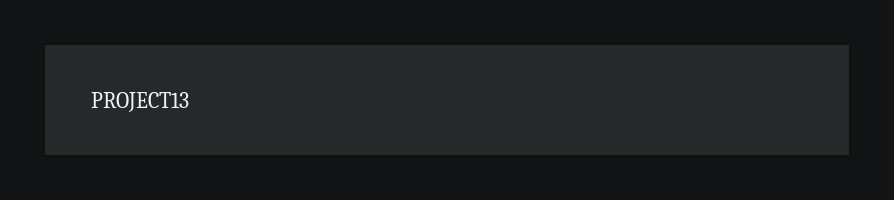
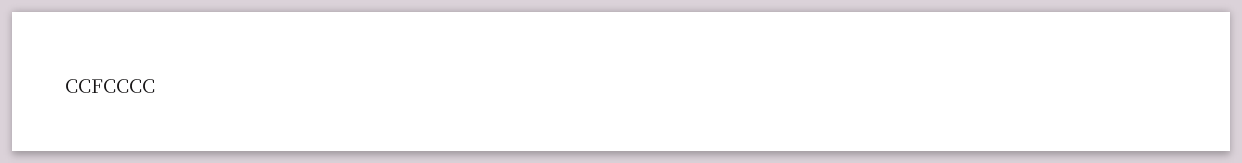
- PROJECT13
+ CCFCCCC

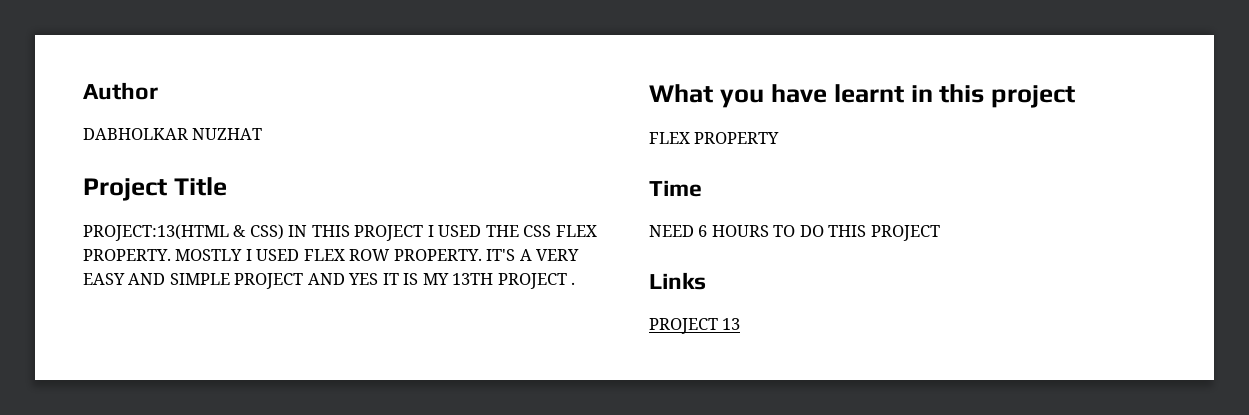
- CCFCCCC
+ Author
+ DABHOLKAR NUZHAT
+ Project Title
+ PROJECT:13(HTML & CSS) IN THIS PROJECT I USED THE CSS FLEX PROPERTY. MOSTLY I USED FLEX ROW PROPERTY. IT'S A VERY EASY AND SIMPLE PROJECT AND YES IT IS MY 13TH PROJECT .
+ What you have learnt in this project
+ FLEX PROPERTY
+ Time
+ NEED 6 HOURS TO DO THIS PROJECT
+ Links
+ PROJECT 13

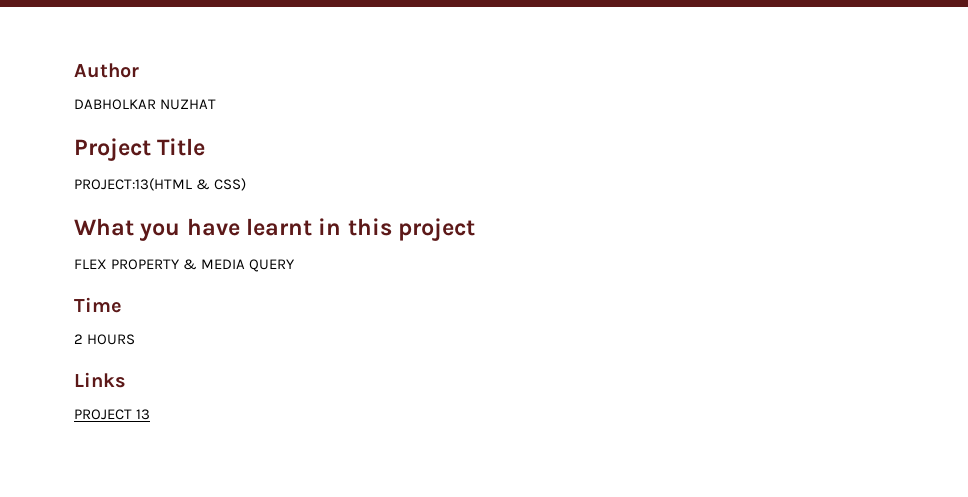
- PROJECT:13(HTML & CSS) IN THIS PROJECT I USED THE CSS FLEX PROPERTY. MOSTLY I USED FLEX ROW PROPERTY. IT'S A VERY EASY AND SIMPLE PROJECT AND YES IT IS MY 13TH PROJECT .
+ PROJECT:13(HTML & CSS)
- FLEX PROPERTY
+ FLEX PROPERTY & MEDIA QUERY
- NEED 6 HOURS TO DO THIS PROJECT
+ 2 HOURS

